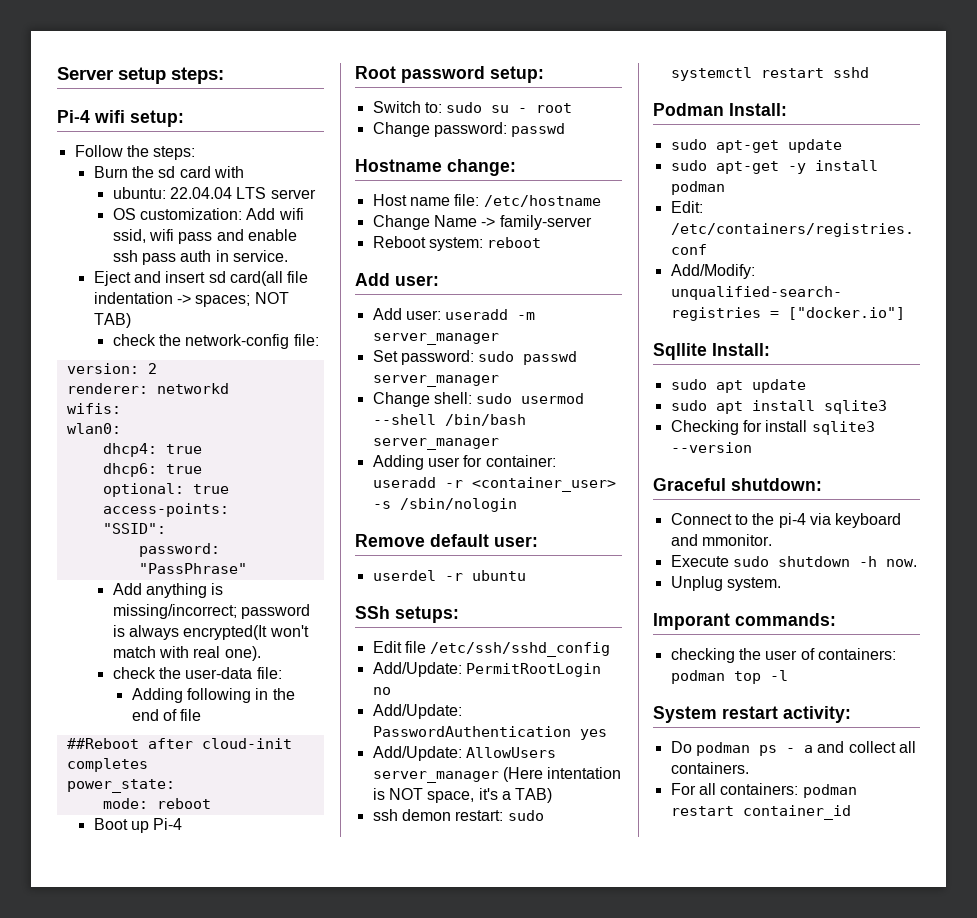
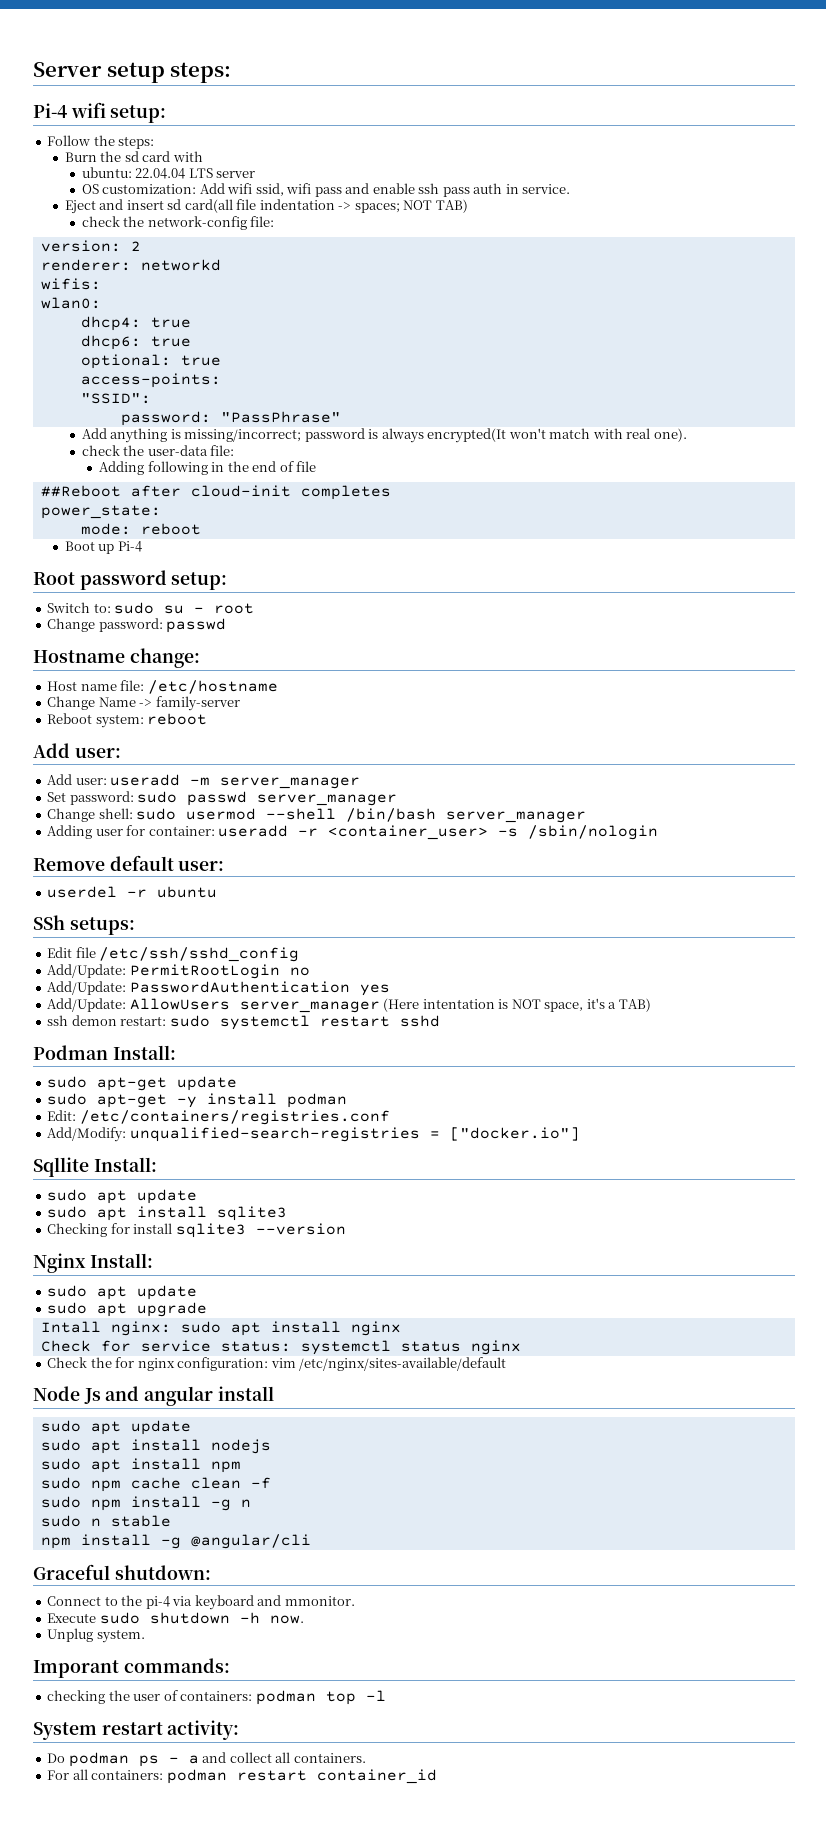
+ Nginx Install:
+ sudo apt update
+ sudo apt upgrade
+ Intall nginx: sudo apt install nginx
+ Check for service status: systemctl status nginx
+ Check the for nginx configuration: vim /etc/nginx/sites-available/default
+ Node Js and angular install
+ sudo apt update
+ sudo apt install nodejs
+ sudo apt install npm
+ sudo npm cache clean -f
+ sudo npm install -g n
+ sudo n stable
+ npm install -g @angular/cli

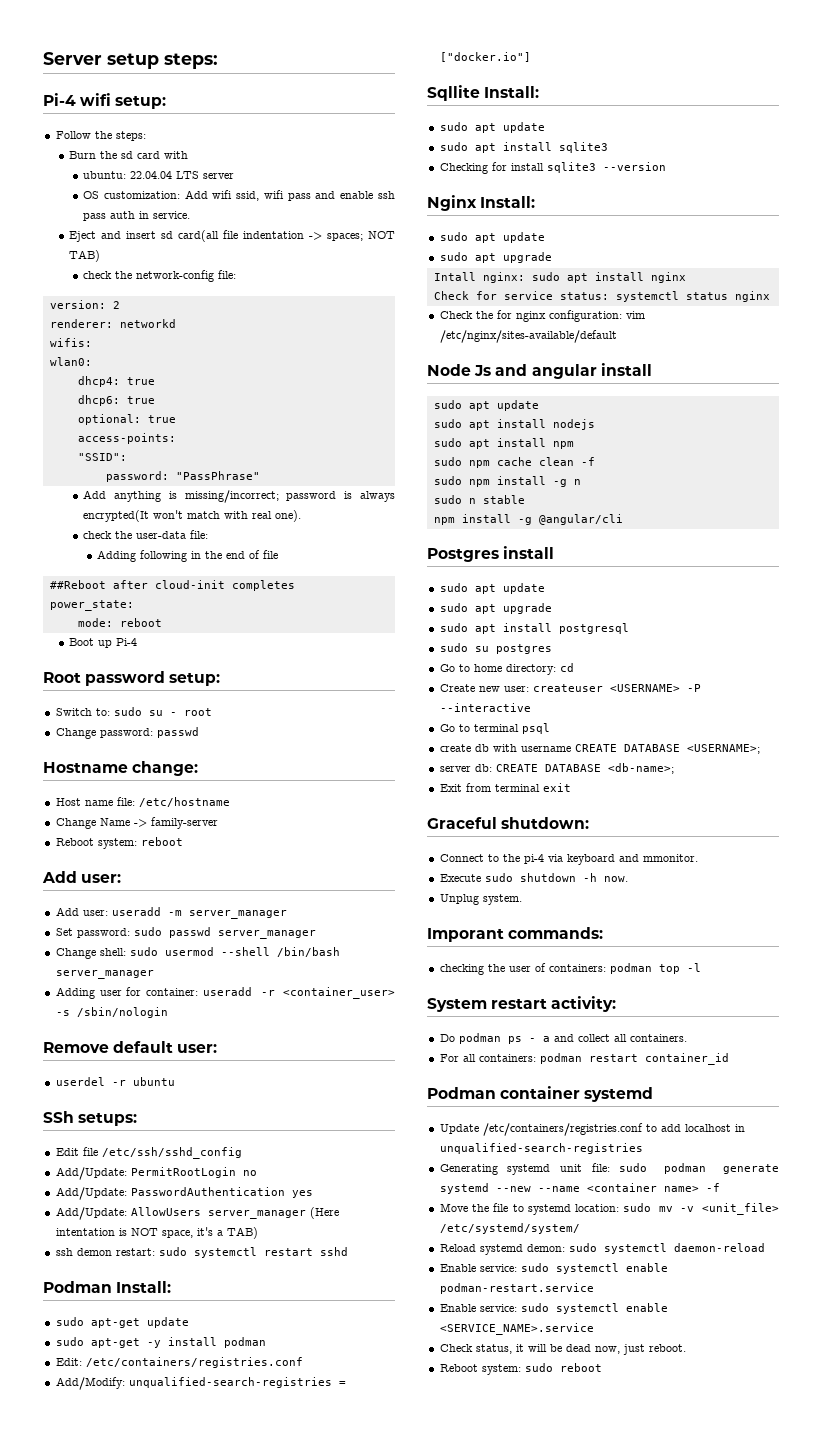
+ Postgres install
+ sudo apt update
+ sudo apt upgrade
+ sudo apt install postgresql
+ sudo su postgres
+ Go to home directory: cd
+ Create new user: createuser <USERNAME> -P --interactive
+ Go to terminal psql
+ create db with username CREATE DATABASE <USERNAME>;
+ server db: CREATE DATABASE <db-name>;
+ Exit from terminal exit
+ Podman container systemd
+ Update /etc/containers/registries.conf to add localhost in unqualified-search-registries
+ Generating systemd unit file: sudo podman generate systemd --new --name <container name> -f
+ Move the file to systemd location: sudo mv -v <unit_file> /etc/systemd/system/
+ Reload systemd demon: sudo systemctl daemon-reload
+ Enable service: sudo systemctl enable podman-restart.service
+ Enable service: sudo systemctl enable <SERVICE_NAME>.service
+ Check status, it will be dead now, just reboot.
+ Reboot system: sudo reboot

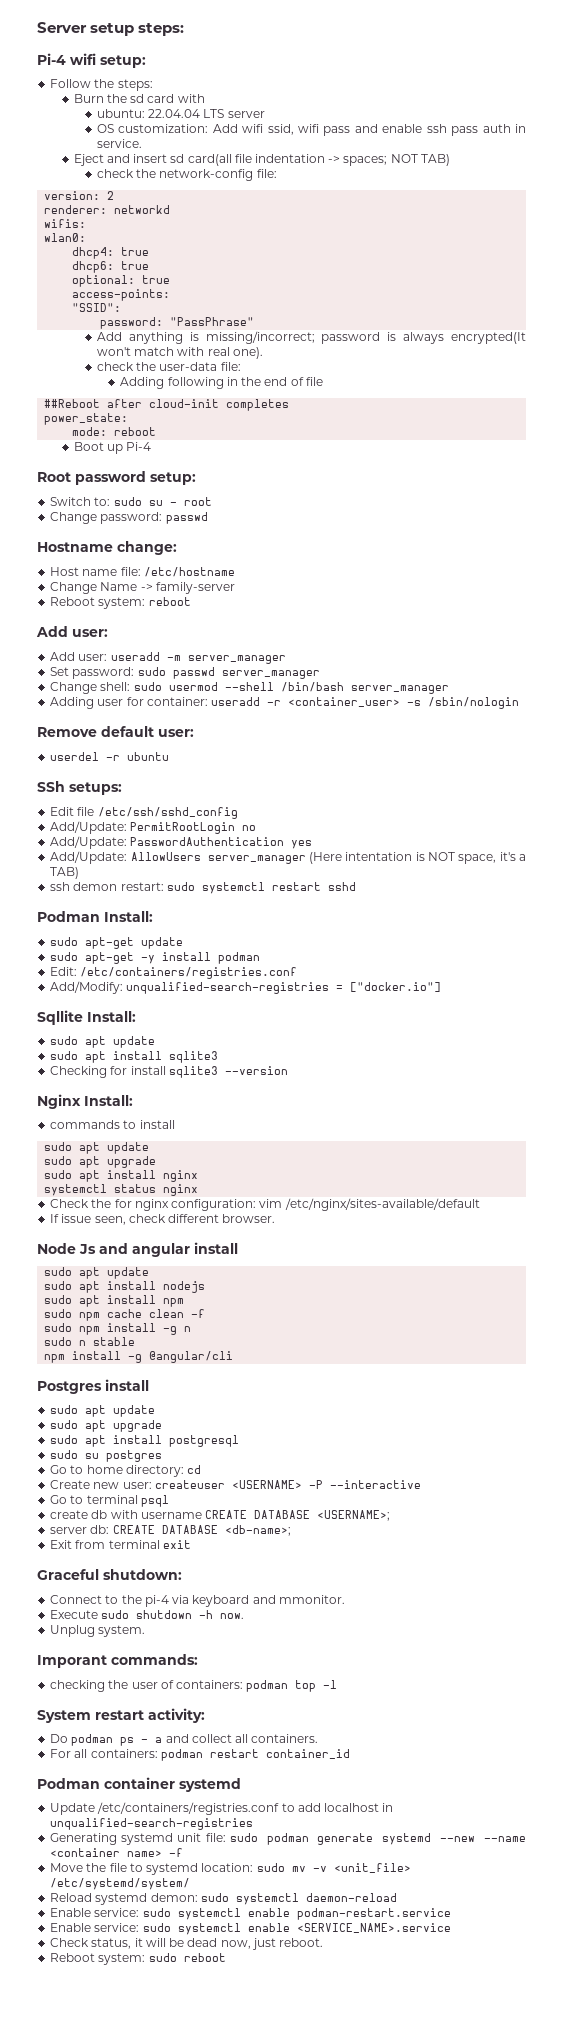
  Nginx Install:
+ commands to install
  sudo apt update
  sudo apt upgrade
- Intall nginx: sudo apt install nginx
+ sudo apt install nginx
- Check for service status: systemctl status nginx
+ systemctl status nginx
+ If issue seen, check different browser.

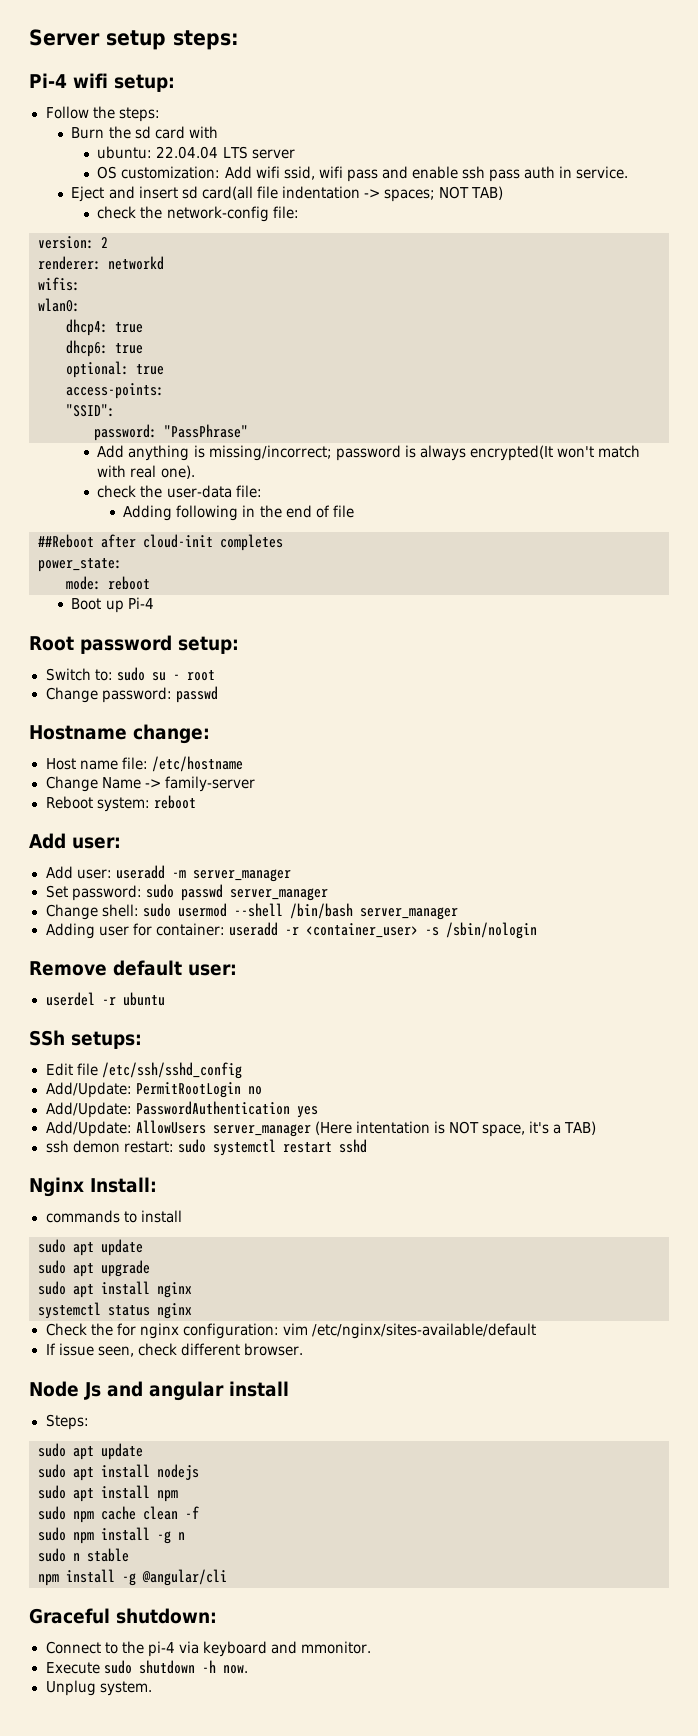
- Podman Install:
- sudo apt-get update
- sudo apt-get -y install podman
- Edit: /etc/containers/registries.conf
- Add/Modify: unqualified-search-registries = ["docker.io"]
- Sqllite Install:
- sudo apt update
- sudo apt install sqlite3
- Checking for install sqlite3 --version
+ Steps:
- Postgres install
- sudo apt update
- sudo apt upgrade
- sudo apt install postgresql
- sudo su postgres
- Go to home directory: cd
- Create new user: createuser <USERNAME> -P --interactive
- Go to terminal psql
- create db with username CREATE DATABASE <USERNAME>;
- server db: CREATE DATABASE <db-name>;
- Exit from terminal exit
- Imporant commands:
- checking the user of containers: podman top -l
- System restart activity:
- Do podman ps - a and collect all containers.
- For all containers: podman restart container_id
- Podman container systemd
- Update /etc/containers/registries.conf to add localhost in unqualified-search-registries
- Generating systemd unit file: sudo podman generate systemd --new --name <container name> -f
- Move the file to systemd location: sudo mv -v <unit_file> /etc/systemd/system/
- Reload systemd demon: sudo systemctl daemon-reload
- Enable service: sudo systemctl enable podman-restart.service
- Enable service: sudo systemctl enable <SERVICE_NAME>.service
- Check status, it will be dead now, just reboot.
- Reboot system: sudo reboot

